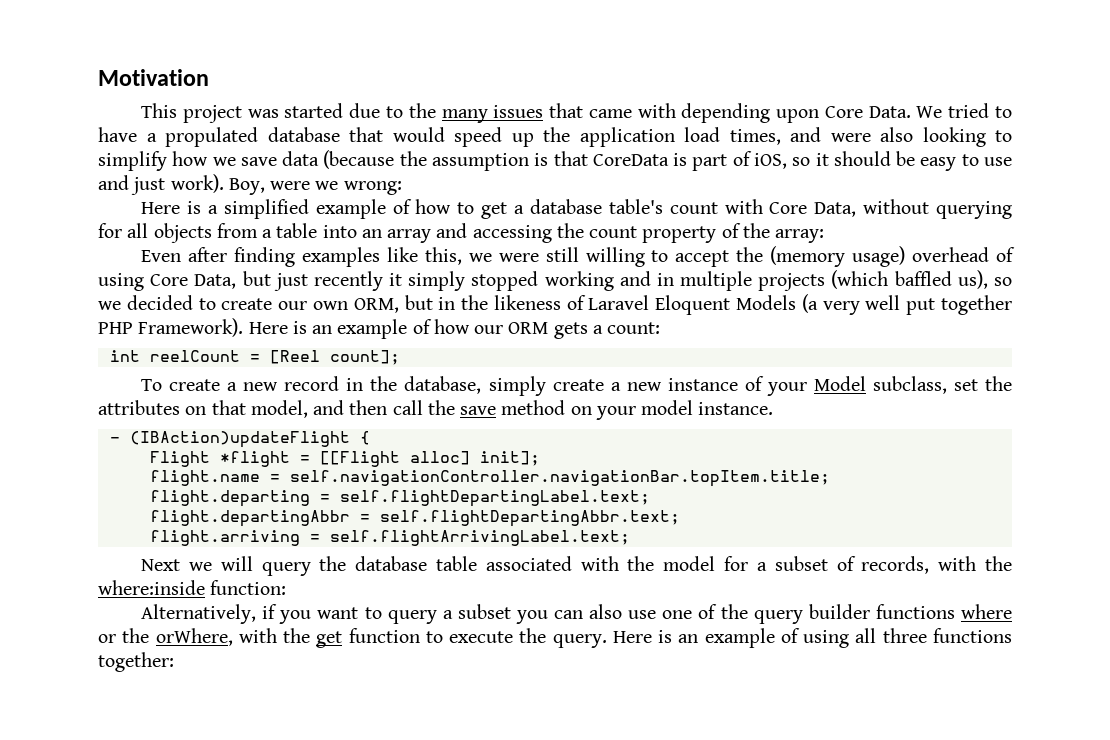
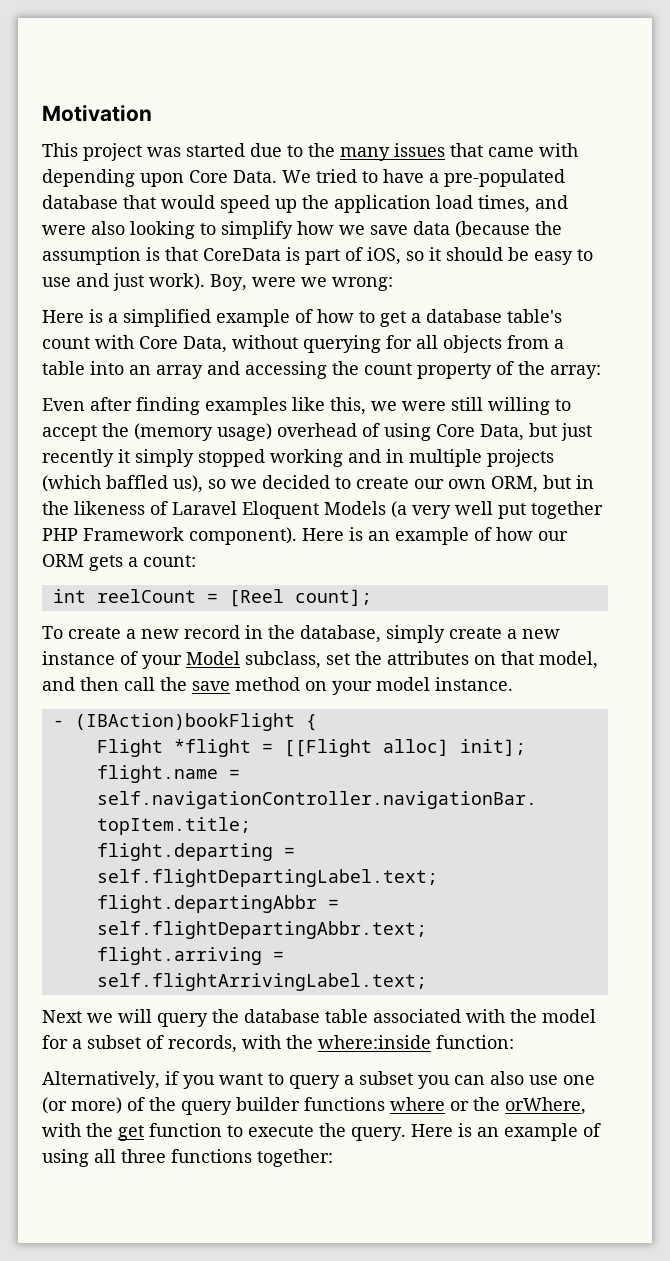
- We tried to have a propulated database that would speed up the application load times, and were also looking to simplify how we save data (because the assumption is that CoreData is part of iOS, so it should be easy to use and just work).
+ We tried to have a pre-populated database that would speed up the application load times, and were also looking to simplify how we save data (because the assumption is that CoreData is part of iOS, so it should be easy to use and just work).
- Even after finding examples like this, we were still willing to accept the (memory usage) overhead of using Core Data, but just recently it simply stopped working and in multiple projects (which baffled us), so we decided to create our own ORM, but in the likeness of Laravel Eloquent Models (a very well put together PHP Framework).
+ Even after finding examples like this, we were still willing to accept the (memory usage) overhead of using Core Data, but just recently it simply stopped working and in multiple projects (which baffled us), so we decided to create our own ORM, but in the likeness of Laravel Eloquent Models (a very well put together PHP Framework component).
- - (IBAction)updateFlight {
+ - (IBAction)bookFlight {
- Alternatively, if you want to query a subset you can also use one of the query builder functions where or the orWhere, with the get function to execute the query.
+ Alternatively, if you want to query a subset you can also use one (or more) of the query builder functions where or the orWhere, with the get function to execute the query.

